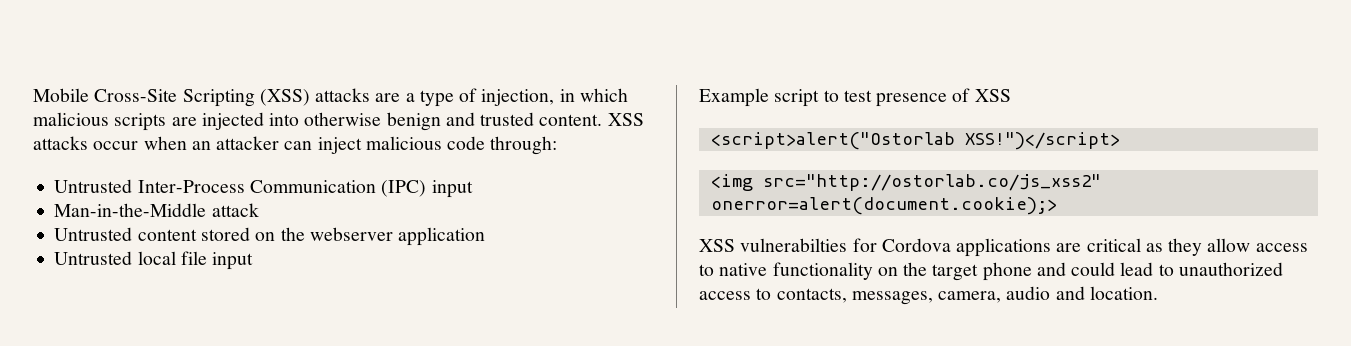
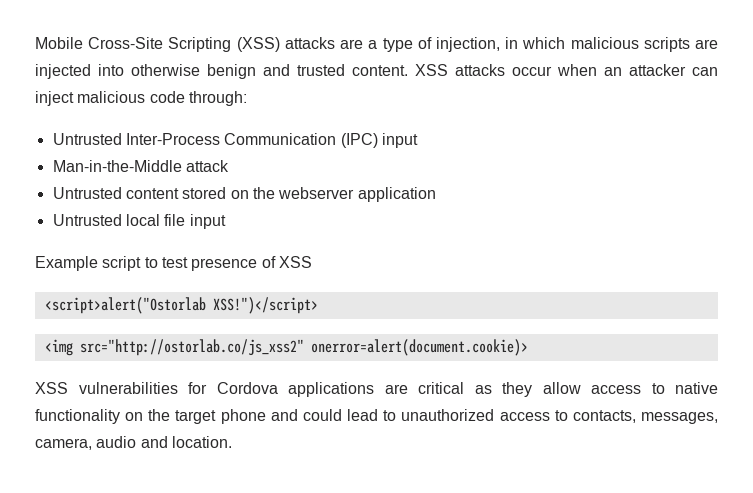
- <img src="http://ostorlab.co/js_xss2" onerror=alert(document.cookie);>
- XSS vulnerabilties for Cordova applications are critical as they allow access to native functionality on the target phone and could lead to unauthorized access to contacts, messages, camera, audio and location.
+ <img src="http://ostorlab.co/js_xss2" onerror=alert(document.cookie)>
+ XSS vulnerabilities for Cordova applications are critical as they allow access to native functionality on the target phone and could lead to unauthorized access to contacts, messages, camera, audio and location.

